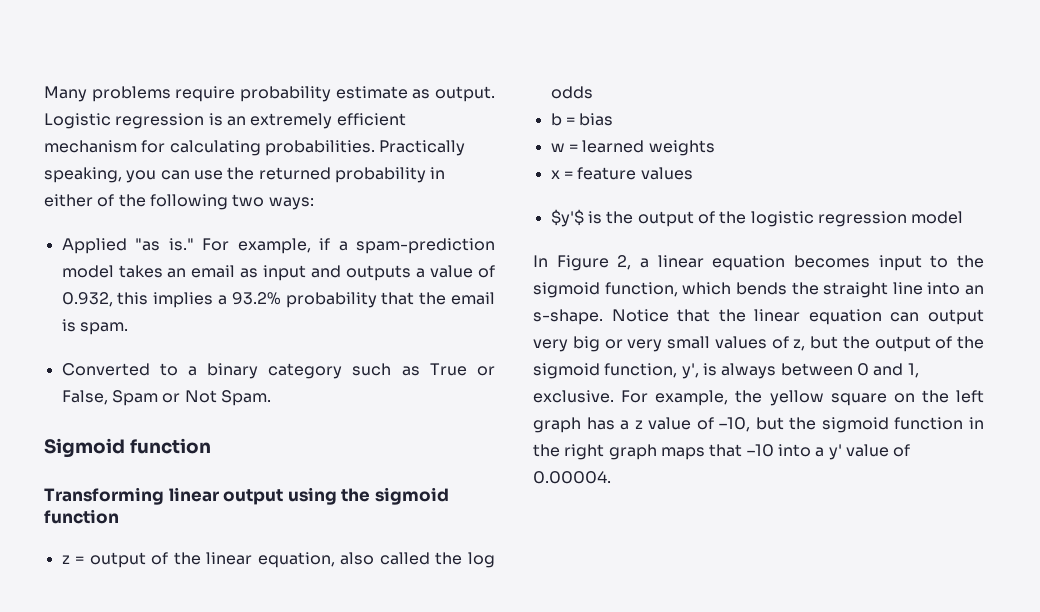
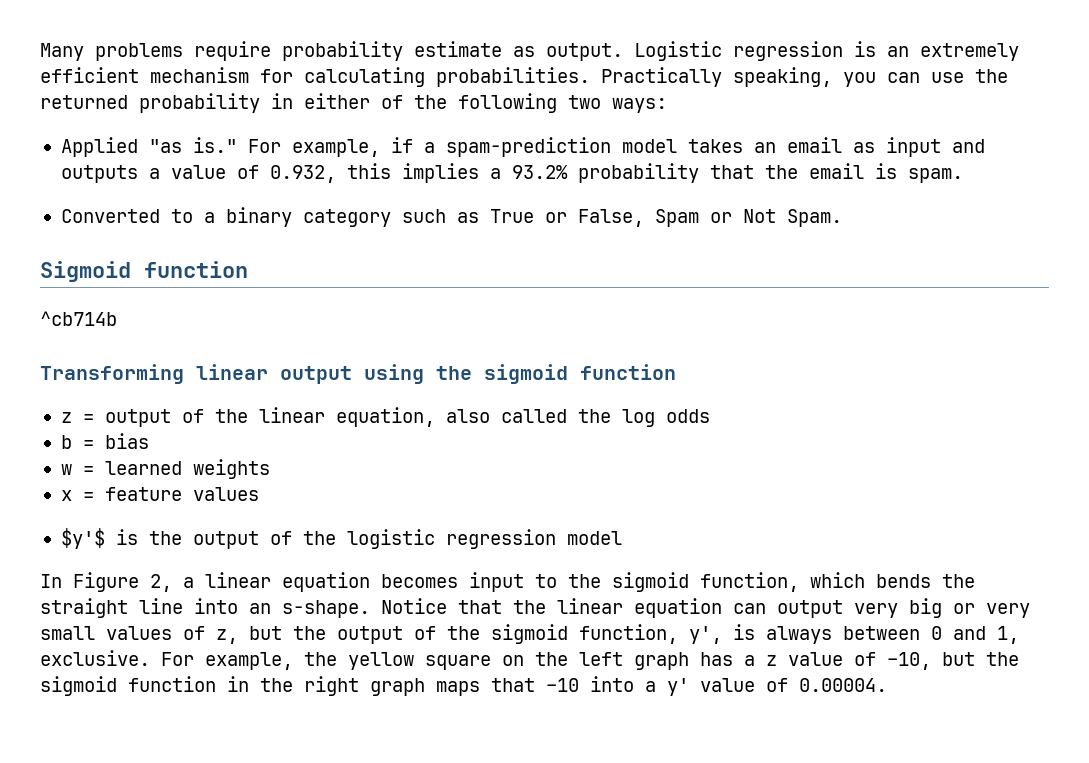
+ ^cb714b

